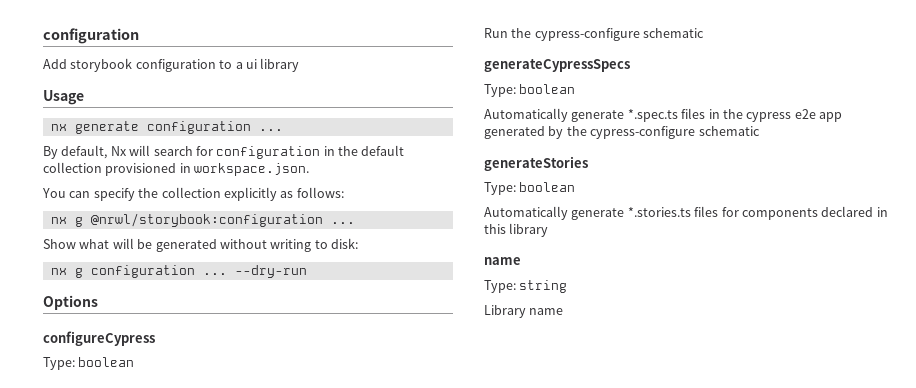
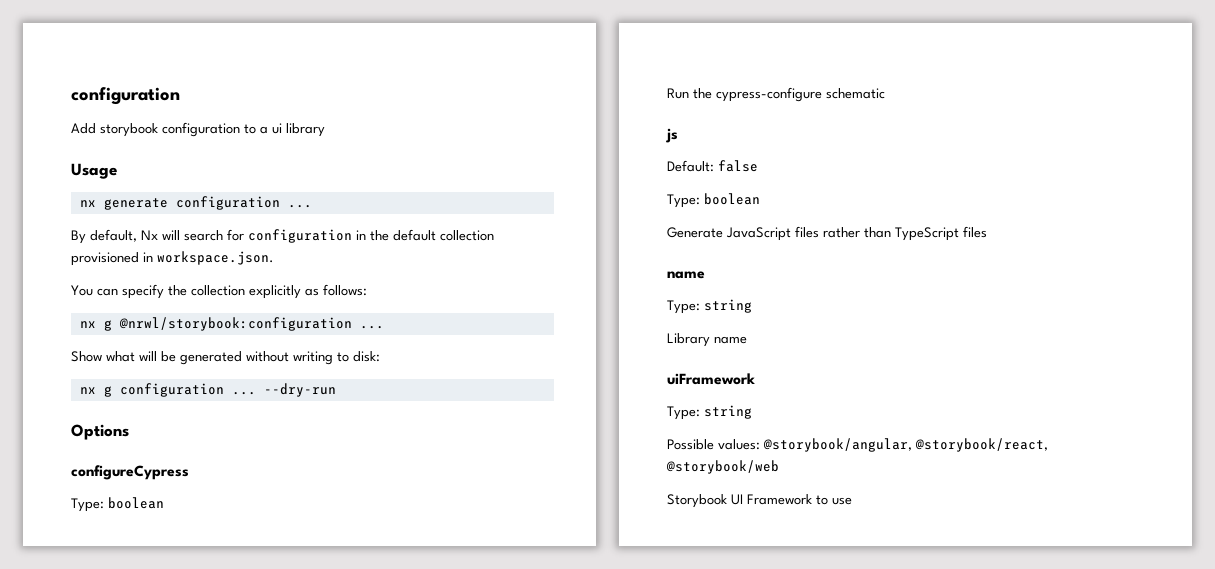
- generateCypressSpecs
+ js
+ Default: false
  Type: boolean
- Automatically generate *.spec.ts files in the cypress e2e app generated by the cypress-configure schematic
- generateStories
- Type: boolean
- Automatically generate *.stories.ts files for components declared in this library
+ Generate JavaScript files rather than TypeScript files
+ uiFramework
+ Type: string
+ Possible values: @storybook/angular, @storybook/react, @storybook/web
+ Storybook UI Framework to use

